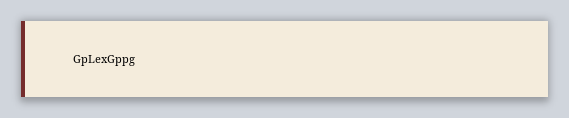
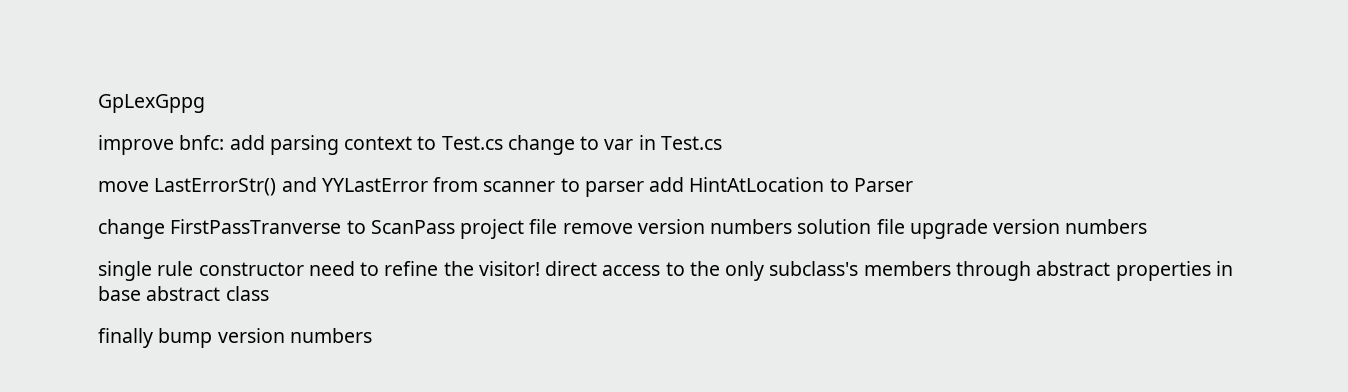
+ improve bnfc: add parsing context to Test.cs change to var in Test.cs
+ move LastErrorStr() and YYLastError from scanner to parser add HintAtLocation to Parser
+ change FirstPassTranverse to ScanPass project file remove version numbers solution file upgrade version numbers
+ single rule constructor need to refine the visitor! direct access to the only subclass's members through abstract properties in base abstract class
+ finally bump version numbers

